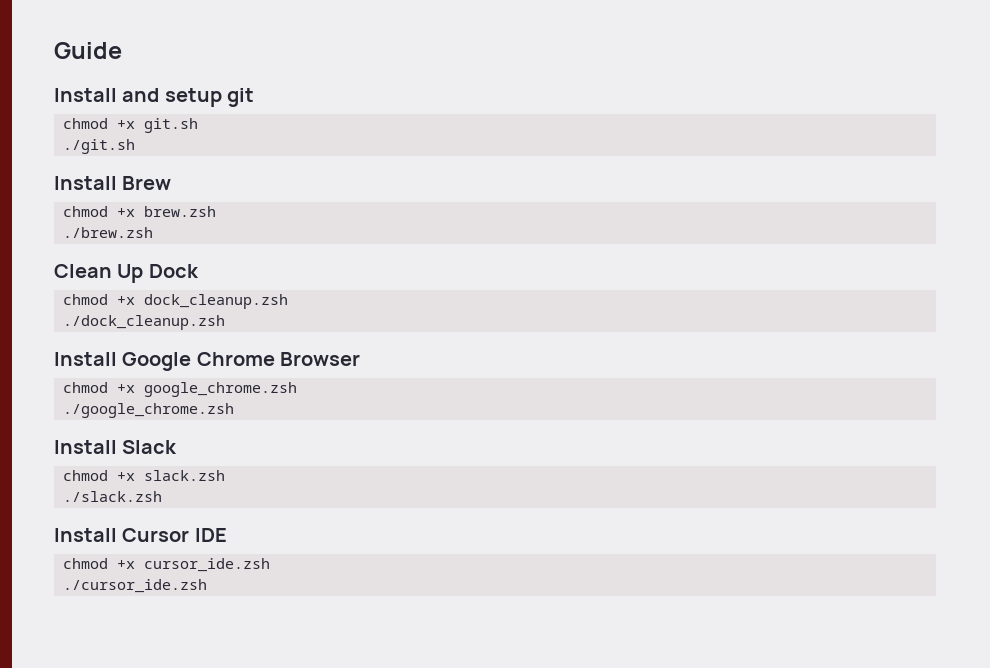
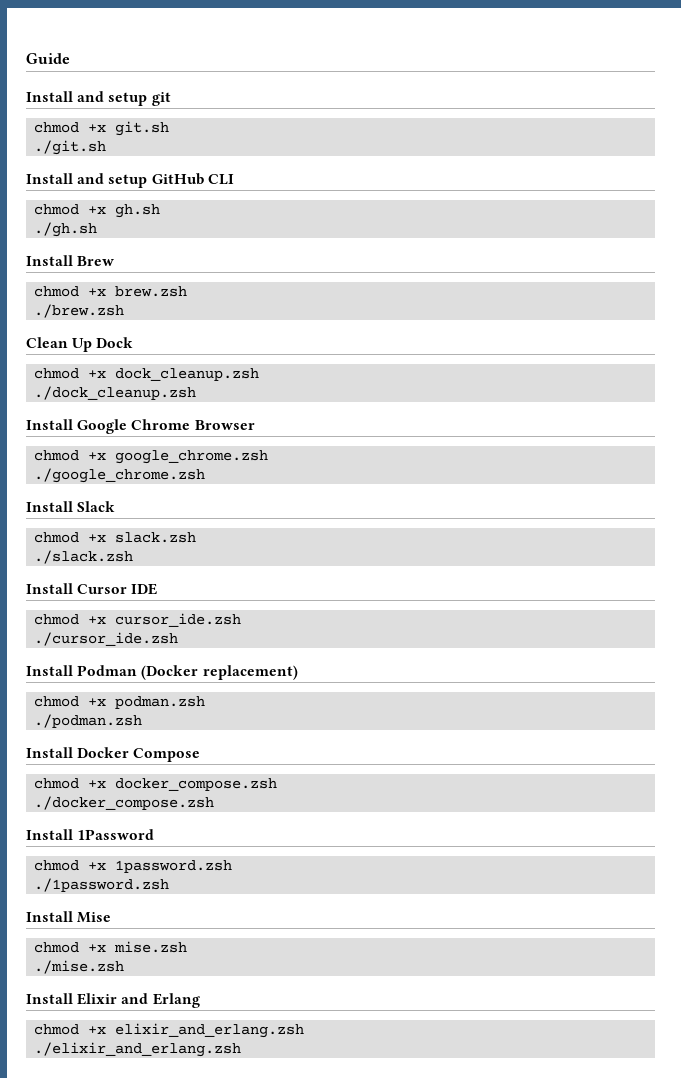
+ Install and setup GitHub CLI
+ chmod +x gh.sh
+ ./gh.sh
+ Install Podman (Docker replacement)
+ chmod +x podman.zsh
+ ./podman.zsh
+ Install Docker Compose
+ chmod +x docker_compose.zsh
+ ./docker_compose.zsh
+ Install 1Password
+ chmod +x 1password.zsh
+ ./1password.zsh
+ Install Mise
+ chmod +x mise.zsh
+ ./mise.zsh
+ Install Elixir and Erlang
+ chmod +x elixir_and_erlang.zsh
+ ./elixir_and_erlang.zsh

